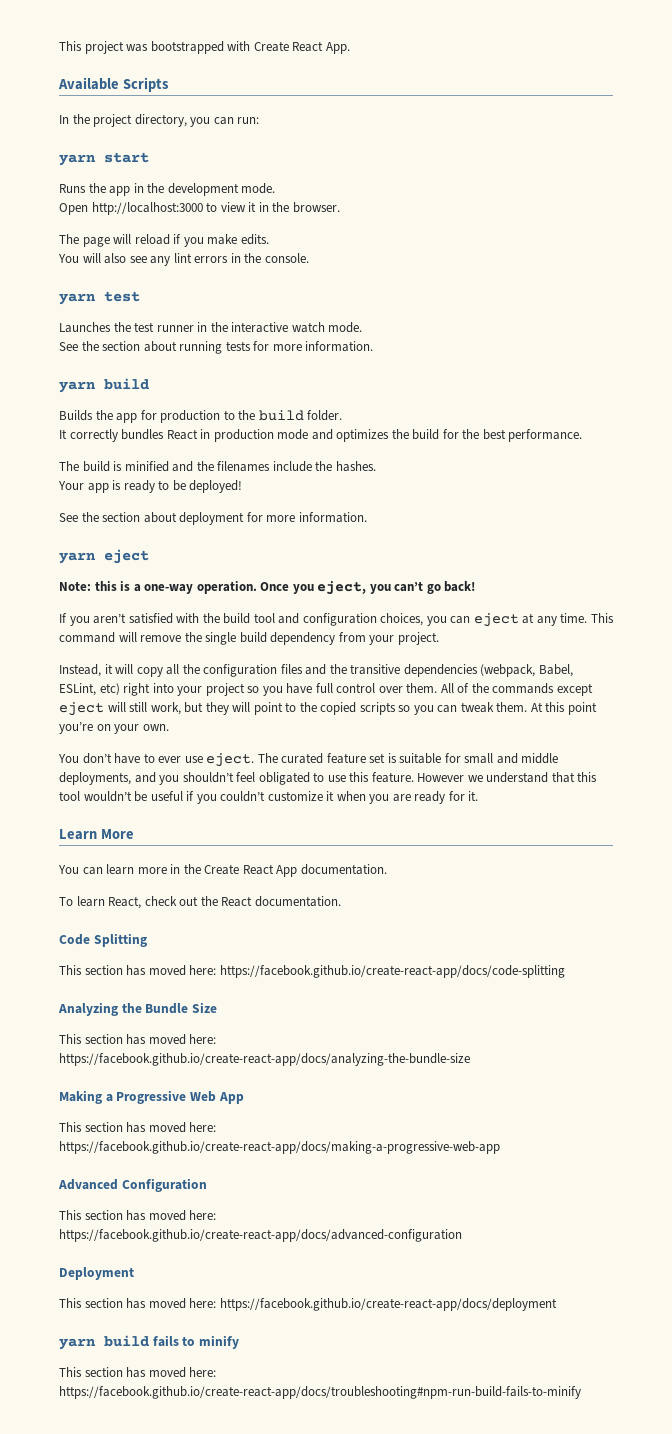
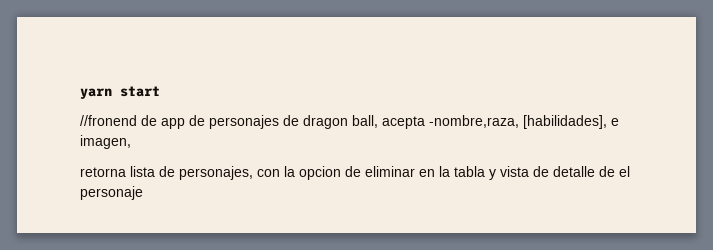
- This project was bootstrapped with Create React App.
- Available Scripts
- In the project directory, you can run:
  yarn start
- Runs the app in the development mode.
- Open http://localhost:3000 to view it in the browser.
- The page will reload if you make edits.
- You will also see any lint errors in the console.
- yarn test
- Launches the test runner in the interactive watch mode.
- See the section about running tests for more information.
- yarn build
- Builds the app for production to the build folder.
- It correctly bundles React in production mode and optimizes the build for the best performance.
- The build is minified and the filenames include the hashes.
- Your app is ready to be deployed!
- See the section about deployment for more information.
- yarn eject
- Note: this is a one-way operation. Once you eject, you can’t go back!
- If you aren’t satisfied with the build tool and configuration choices, you can eject at any time. This command will remove the single build dependency from your project.
- Instead, it will copy all the configuration files and the transitive dependencies (webpack, Babel, ESLint, etc) right into your project so you have full control over them. All of the commands except eject will still work, but they will point to the copied scripts so you can tweak them. At this point you’re on your own.
- You don’t have to ever use eject. The curated feature set is suitable for small and middle deployments, and you shouldn’t feel obligated to use this feature. However we understand that this tool wouldn’t be useful if you couldn’t customize it when you are ready for it.
- Learn More
- You can learn more in the Create React App documentation.
- To learn React, check out the React documentation.
- Code Splitting
- This section has moved here: https://facebook.github.io/create-react-app/docs/code-splitting
- Analyzing the Bundle Size
- This section has moved here: https://facebook.github.io/create-react-app/docs/analyzing-the-bundle-size
- Making a Progressive Web App
- This section has moved here: https://facebook.github.io/create-react-app/docs/making-a-progressive-web-app
- Advanced Configuration
- This section has moved here: https://facebook.github.io/create-react-app/docs/advanced-configuration
- Deployment
- This section has moved here: https://facebook.github.io/create-react-app/docs/deployment
- yarn build fails to minify
- This section has moved here: https://facebook.github.io/create-react-app/docs/troubleshooting#npm-run-build-fails-to-minify
+ //fronend de app de personajes de dragon ball, acepta -nombre,raza, [habilidades], e imagen,
+ retorna lista de personajes, con la opcion de eliminar en la tabla y vista de detalle de el personaje

